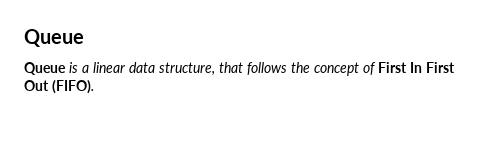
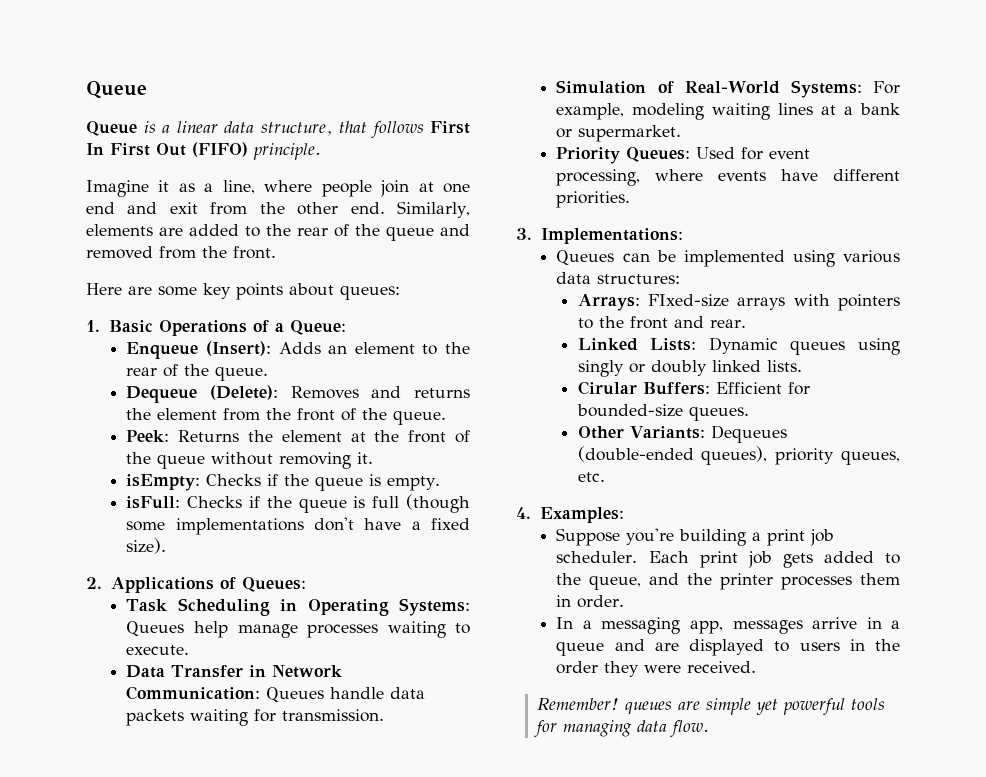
- Queue is a linear data structure, that follows the concept of First In First Out (FIFO).
+ Queue is a linear data structure, that follows First In First Out (FIFO) principle.
+ Imagine it as a line, where people join at one end and exit from the other end. Similarly, elements are added to the rear of the queue and removed from the front.
+ Here are some key points about queues:
+ 1. Basic Operations of a Queue:
+ Enqueue (Insert): Adds an element to the rear of the queue.
+ Dequeue (Delete): Removes and returns the element from the front of the queue.
+ Peek: Returns the element at the front of the queue without removing it.
+ isEmpty: Checks if the queue is empty.
+ isFull: Checks if the queue is full (though some implementations don't have a fixed size).
+ 2. Applications of Queues:
+ Task Scheduling in Operating Systems: Queues help manage processes waiting to execute.
+ Data Transfer in Network Communication: Queues handle data packets waiting for transmission.
+ Simulation of Real-World Systems: For example, modeling waiting lines at a bank or supermarket.
+ Priority Queues: Used for event processing, where events have different priorities.
+ 3. Implementations:
+ Queues can be implemented using various data structures:
+ Arrays: FIxed-size arrays with pointers to the front and rear.
+ Linked Lists: Dynamic queues using singly or doubly linked lists.
+ Cirular Buffers: Efficient for bounded-size queues.
+ Other Variants: Dequeues (double-ended queues), priority queues, etc.
+ 4. Examples:
+ Suppose you're building a print job scheduler. Each print job gets added to the queue, and the printer processes them in order.
+ In a messaging app, messages arrive in a queue and are displayed to users in the order they were received.
+ Remember! queues are simple yet powerful tools for managing data flow.

